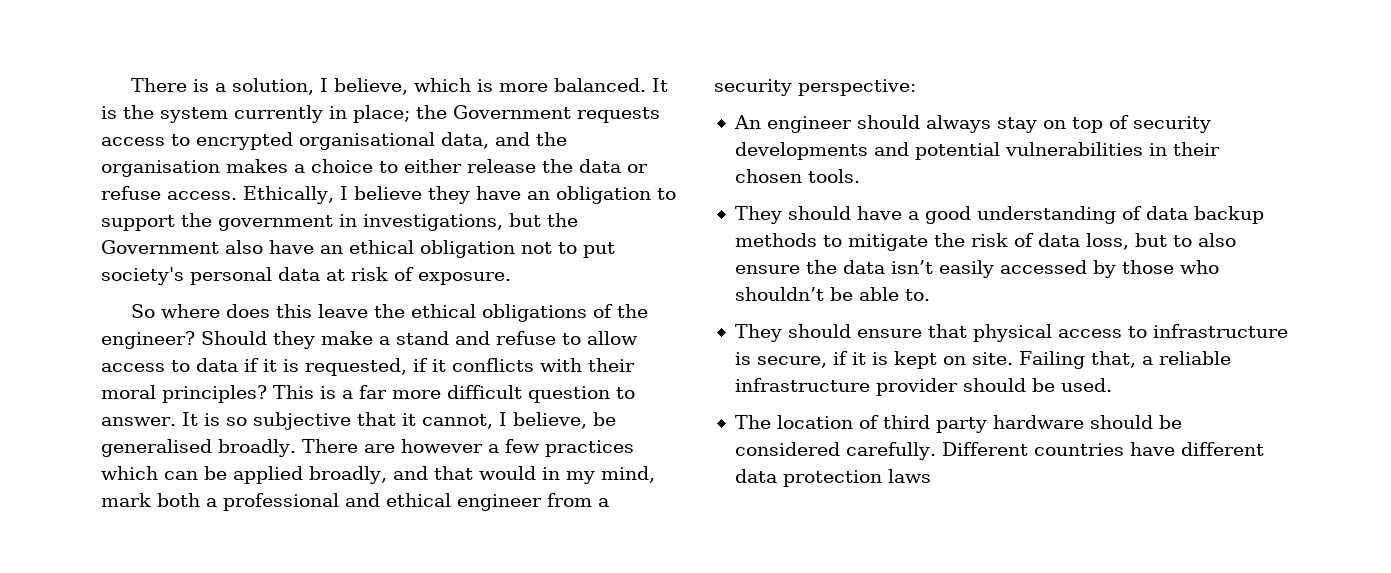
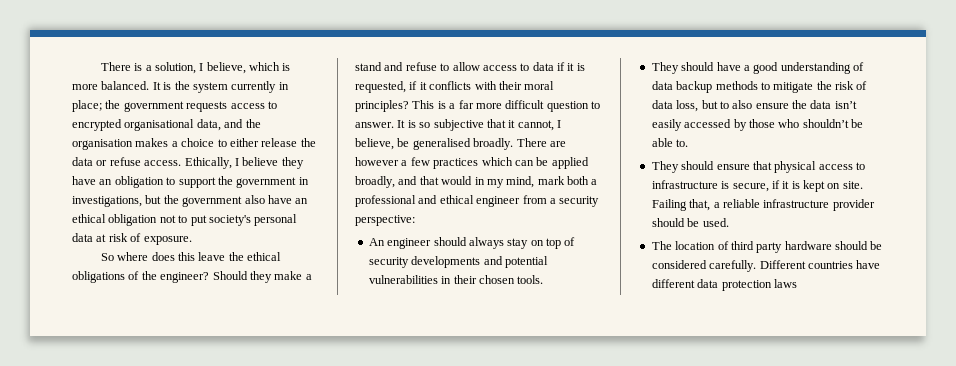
- It is the system currently in place; the Government requests access to encrypted organisational data, and the organisation makes a choice to either release the data or refuse access.
+ It is the system currently in place; the government requests access to encrypted organisational data, and the organisation makes a choice to either release the data or refuse access.
- Ethically, I believe they have an obligation to support the government in investigations, but the Government also have an ethical obligation not to put society's personal data at risk of exposure.
+ Ethically, I believe they have an obligation to support the government in investigations, but the government also have an ethical obligation not to put society's personal data at risk of exposure.

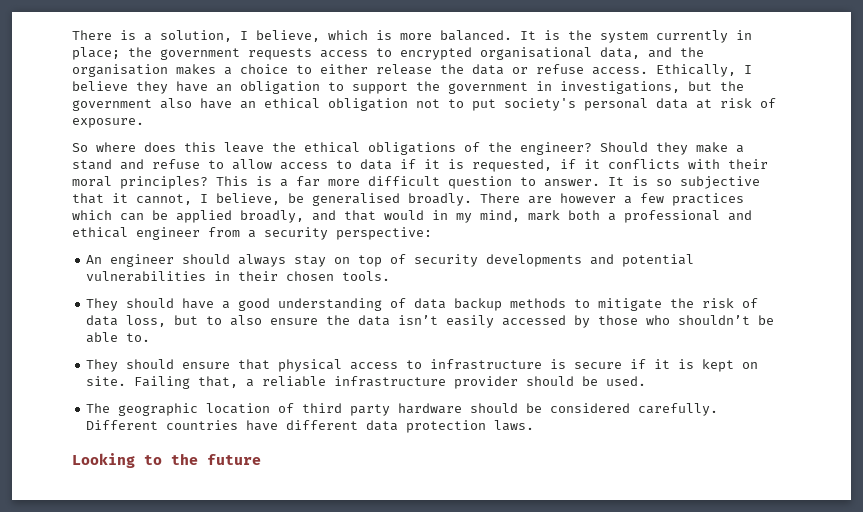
- They should ensure that physical access to infrastructure is secure, if it is kept on site.
+ They should ensure that physical access to infrastructure is secure if it is kept on site.
- The location of third party hardware should be considered carefully.
+ The geographic location of third party hardware should be considered carefully.
- Different countries have different data protection laws
+ Different countries have different data protection laws.
+ Looking to the future

